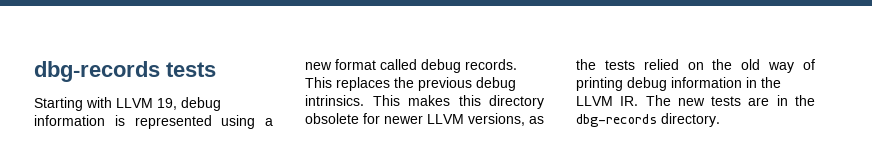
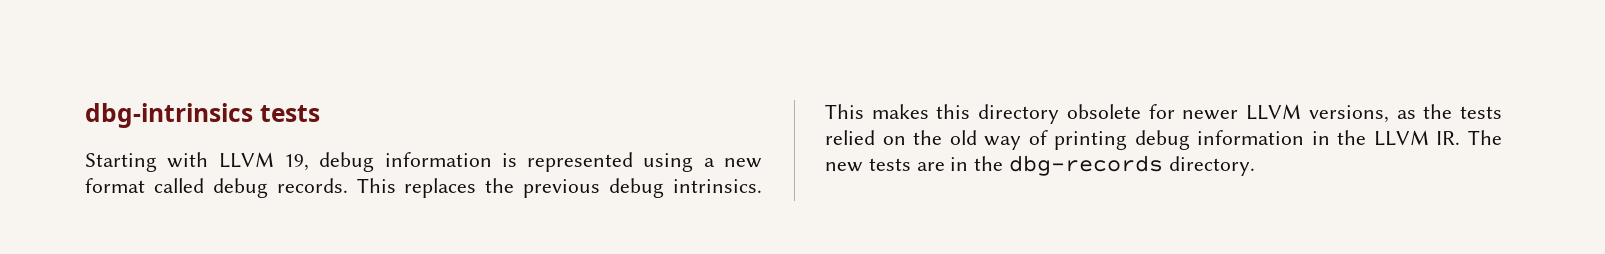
- dbg-records tests
+ dbg-intrinsics tests

